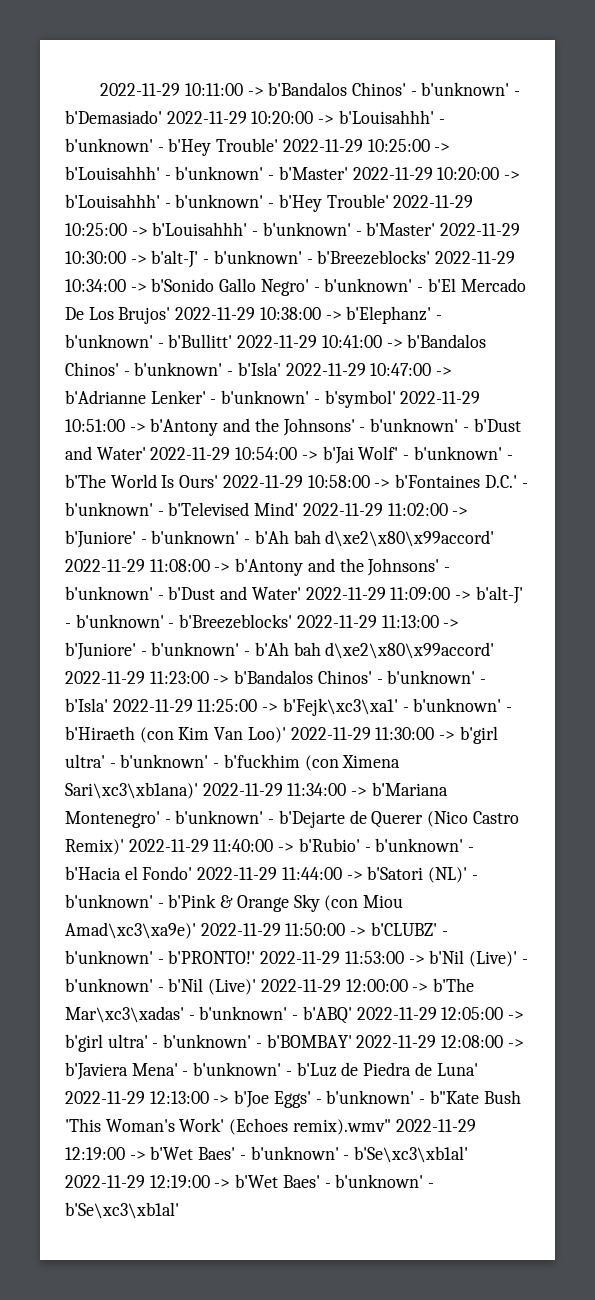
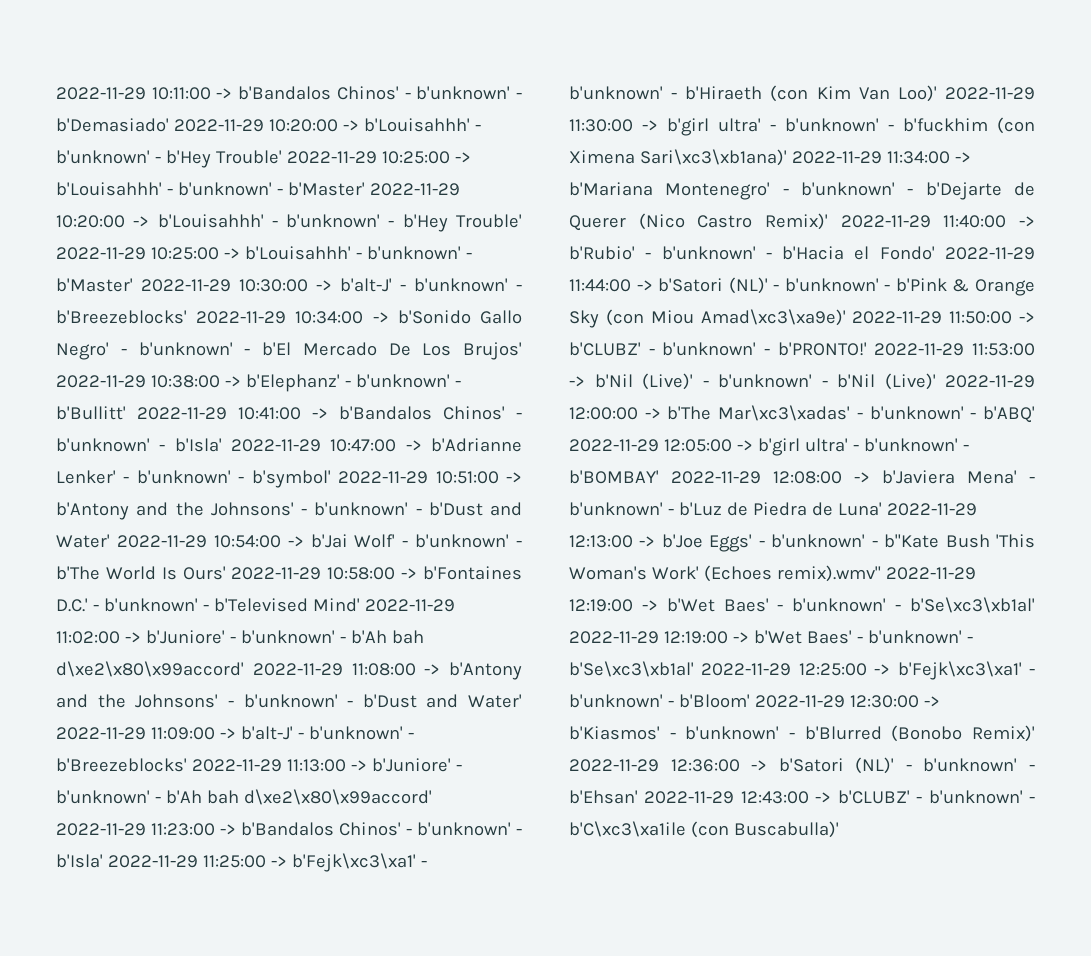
- 2022-11-29 11:53:00 -> b'Nil (Live)' - b'unknown' - b'Nil (Live)' 2022-11-29 12:00:00 -> b'The Mar\xc3\xadas' - b'unknown' - b'ABQ' 2022-11-29 12:05:00 -> b'girl ultra' - b'unknown' - b'BOMBAY' 2022-11-29 12:08:00 -> b'Javiera Mena' - b'unknown' - b'Luz de Piedra de Luna' 2022-11-29 12:13:00 -> b'Joe Eggs' - b'unknown' - b"Kate Bush 'This Woman's Work' (Echoes remix).wmv" 2022-11-29 12:19:00 -> b'Wet Baes' - b'unknown' - b'Se\xc3\xb1al' 2022-11-29 12:19:00 -> b'Wet Baes' - b'unknown' - b'Se\xc3\xb1al'
+ 2022-11-29 11:53:00 -> b'Nil (Live)' - b'unknown' - b'Nil (Live)' 2022-11-29 12:00:00 -> b'The Mar\xc3\xadas' - b'unknown' - b'ABQ' 2022-11-29 12:05:00 -> b'girl ultra' - b'unknown' - b'BOMBAY' 2022-11-29 12:08:00 -> b'Javiera Mena' - b'unknown' - b'Luz de Piedra de Luna' 2022-11-29 12:13:00 -> b'Joe Eggs' - b'unknown' - b"Kate Bush 'This Woman's Work' (Echoes remix).wmv" 2022-11-29 12:19:00 -> b'Wet Baes' - b'unknown' - b'Se\xc3\xb1al' 2022-11-29 12:19:00 -> b'Wet Baes' - b'unknown' - b'Se\xc3\xb1al' 2022-11-29 12:25:00 -> b'Fejk\xc3\xa1' - b'unknown' - b'Bloom' 2022-11-29 12:30:00 -> b'Kiasmos' - b'unknown' - b'Blurred (Bonobo Remix)' 2022-11-29 12:36:00 -> b'Satori (NL)' - b'unknown' - b'Ehsan' 2022-11-29 12:43:00 -> b'CLUBZ' - b'unknown' - b'C\xc3\xa1ile (con Buscabulla)'

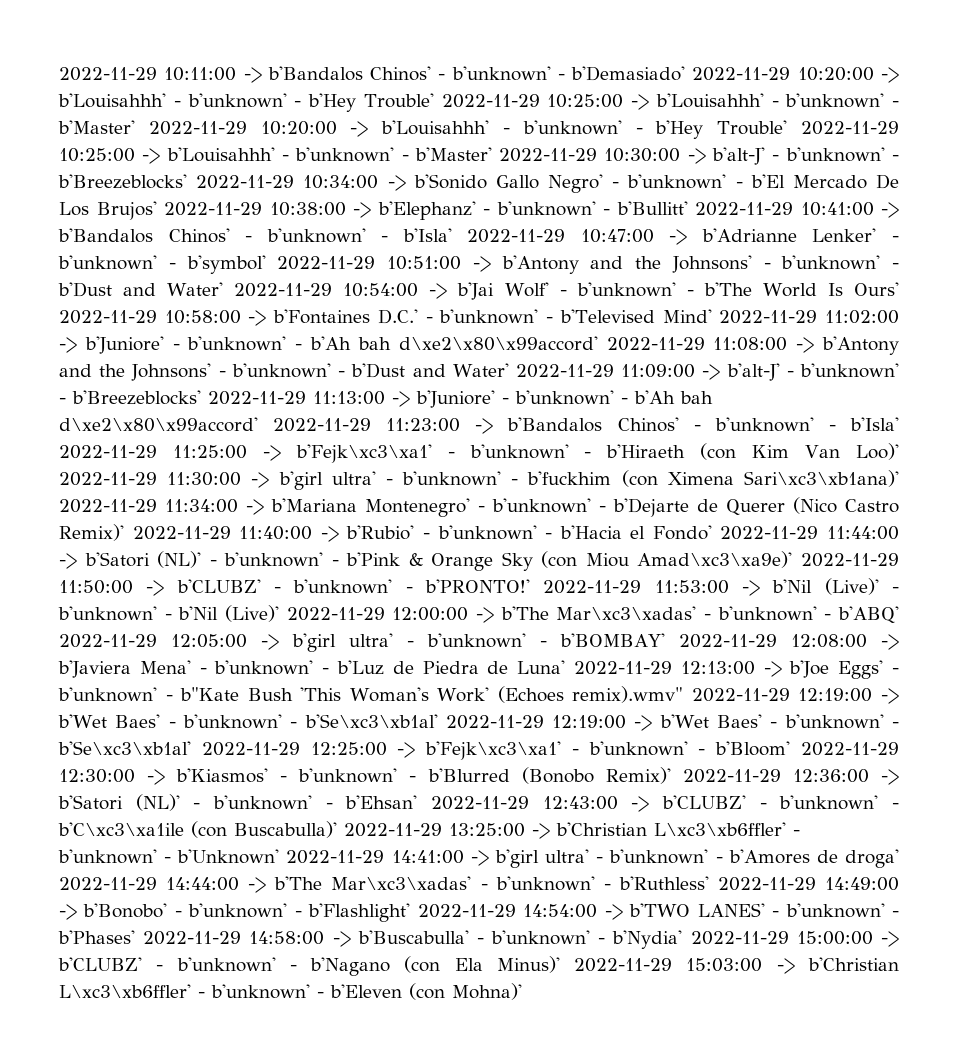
- 2022-11-29 11:53:00 -> b'Nil (Live)' - b'unknown' - b'Nil (Live)' 2022-11-29 12:00:00 -> b'The Mar\xc3\xadas' - b'unknown' - b'ABQ' 2022-11-29 12:05:00 -> b'girl ultra' - b'unknown' - b'BOMBAY' 2022-11-29 12:08:00 -> b'Javiera Mena' - b'unknown' - b'Luz de Piedra de Luna' 2022-11-29 12:13:00 -> b'Joe Eggs' - b'unknown' - b"Kate Bush 'This Woman's Work' (Echoes remix).wmv" 2022-11-29 12:19:00 -> b'Wet Baes' - b'unknown' - b'Se\xc3\xb1al' 2022-11-29 12:19:00 -> b'Wet Baes' - b'unknown' - b'Se\xc3\xb1al' 2022-11-29 12:25:00 -> b'Fejk\xc3\xa1' - b'unknown' - b'Bloom' 2022-11-29 12:30:00 -> b'Kiasmos' - b'unknown' - b'Blurred (Bonobo Remix)' 2022-11-29 12:36:00 -> b'Satori (NL)' - b'unknown' - b'Ehsan' 2022-11-29 12:43:00 -> b'CLUBZ' - b'unknown' - b'C\xc3\xa1ile (con Buscabulla)'
+ 2022-11-29 11:53:00 -> b'Nil (Live)' - b'unknown' - b'Nil (Live)' 2022-11-29 12:00:00 -> b'The Mar\xc3\xadas' - b'unknown' - b'ABQ' 2022-11-29 12:05:00 -> b'girl ultra' - b'unknown' - b'BOMBAY' 2022-11-29 12:08:00 -> b'Javiera Mena' - b'unknown' - b'Luz de Piedra de Luna' 2022-11-29 12:13:00 -> b'Joe Eggs' - b'unknown' - b"Kate Bush 'This Woman's Work' (Echoes remix).wmv" 2022-11-29 12:19:00 -> b'Wet Baes' - b'unknown' - b'Se\xc3\xb1al' 2022-11-29 12:19:00 -> b'Wet Baes' - b'unknown' - b'Se\xc3\xb1al' 2022-11-29 12:25:00 -> b'Fejk\xc3\xa1' - b'unknown' - b'Bloom' 2022-11-29 12:30:00 -> b'Kiasmos' - b'unknown' - b'Blurred (Bonobo Remix)' 2022-11-29 12:36:00 -> b'Satori (NL)' - b'unknown' - b'Ehsan' 2022-11-29 12:43:00 -> b'CLUBZ' - b'unknown' - b'C\xc3\xa1ile (con Buscabulla)' 2022-11-29 13:25:00 -> b'Christian L\xc3\xb6ffler' - b'unknown' - b'Unknown' 2022-11-29 14:41:00 -> b'girl ultra' - b'unknown' - b'Amores de droga' 2022-11-29 14:44:00 -> b'The Mar\xc3\xadas' - b'unknown' - b'Ruthless' 2022-11-29 14:49:00 -> b'Bonobo' - b'unknown' - b'Flashlight' 2022-11-29 14:54:00 -> b'TWO LANES' - b'unknown' - b'Phases' 2022-11-29 14:58:00 -> b'Buscabulla' - b'unknown' - b'Nydia' 2022-11-29 15:00:00 -> b'CLUBZ' - b'unknown' - b'Nagano (con Ela Minus)' 2022-11-29 15:03:00 -> b'Christian L\xc3\xb6ffler' - b'unknown' - b'Eleven (con Mohna)'

